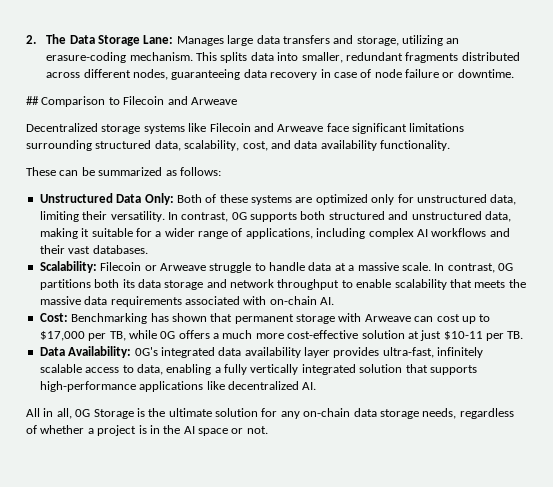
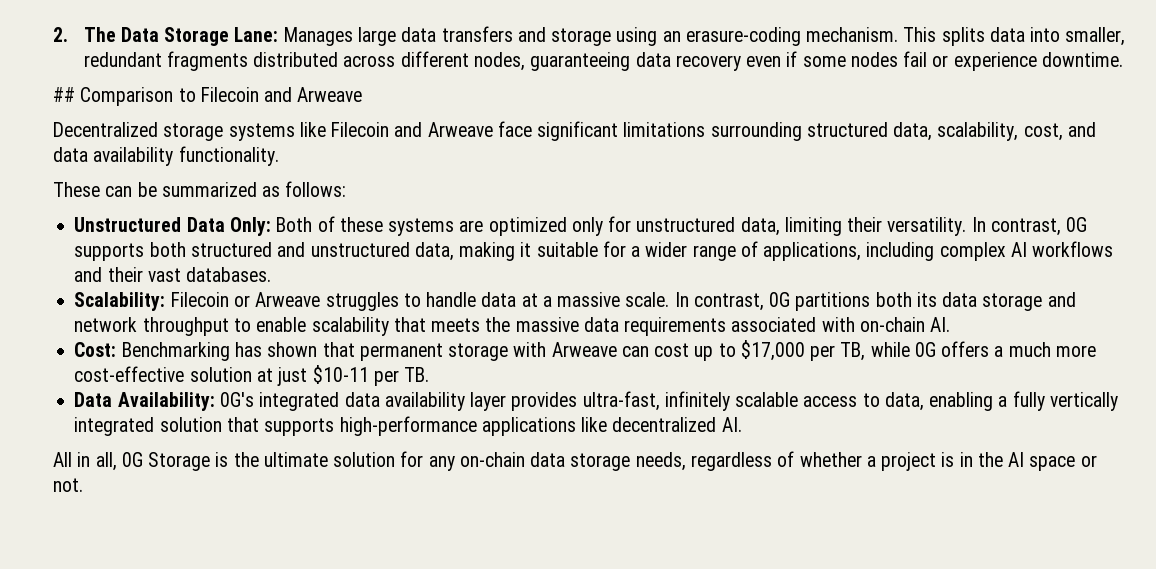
- 2. The Data Storage Lane: Manages large data transfers and storage, utilizing an erasure-coding mechanism.
+ 2. The Data Storage Lane: Manages large data transfers and storage using an erasure-coding mechanism.
- This splits data into smaller, redundant fragments distributed across different nodes, guaranteeing data recovery in case of node failure or downtime.
+ This splits data into smaller, redundant fragments distributed across different nodes, guaranteeing data recovery even if some nodes fail or experience downtime.
- Scalability: Filecoin or Arweave struggle to handle data at a massive scale.
+ Scalability: Filecoin or Arweave struggles to handle data at a massive scale.

